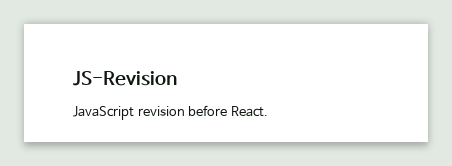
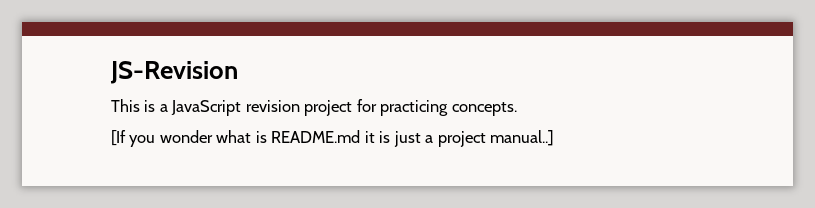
- JavaScript revision before React.
+ This is a JavaScript revision project for practicing concepts.
+ [If you wonder what is README.md it is just a project manual..]

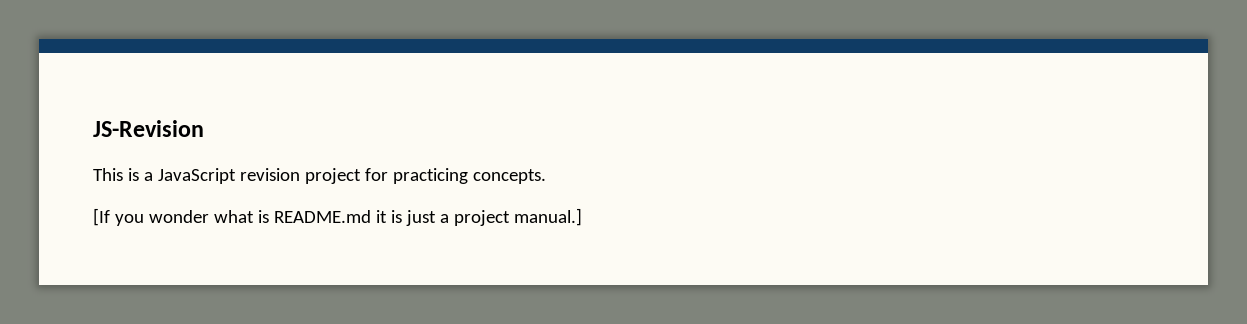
- [If you wonder what is README.md it is just a project manual..]
+ [If you wonder what is README.md it is just a project manual.]

